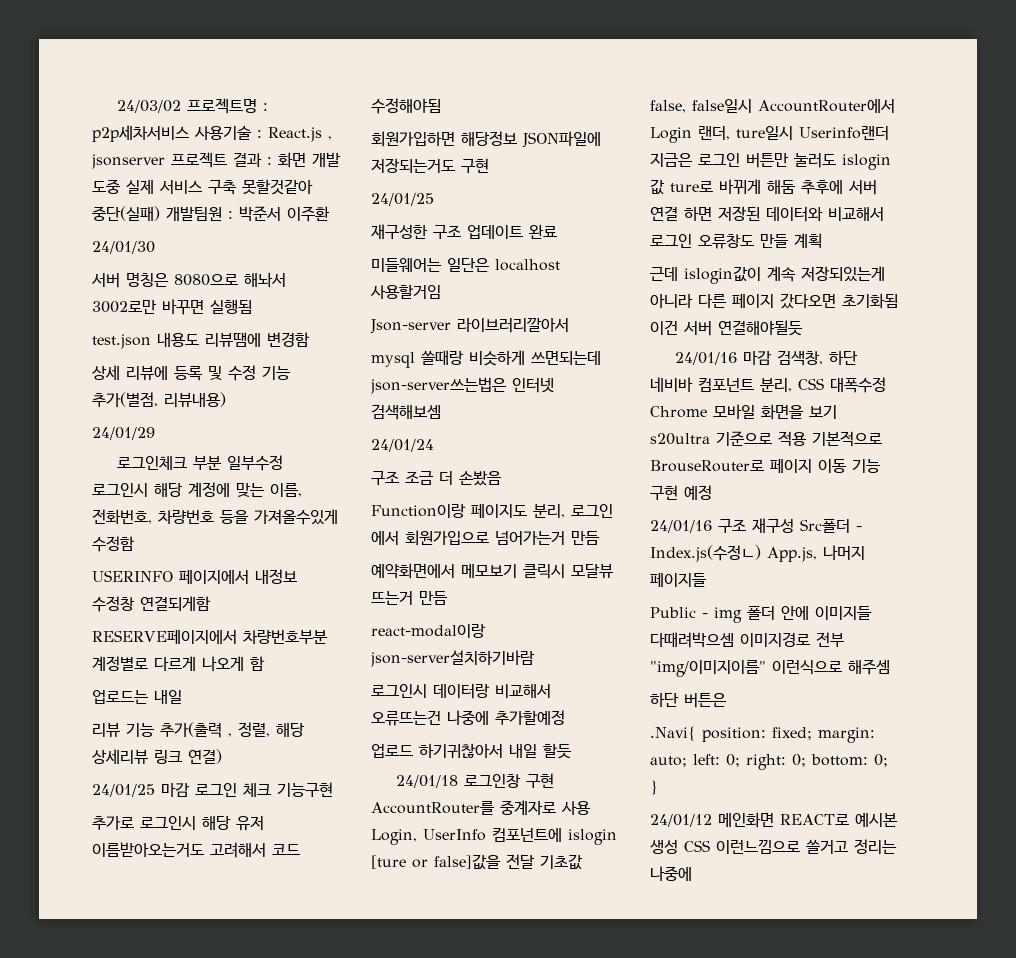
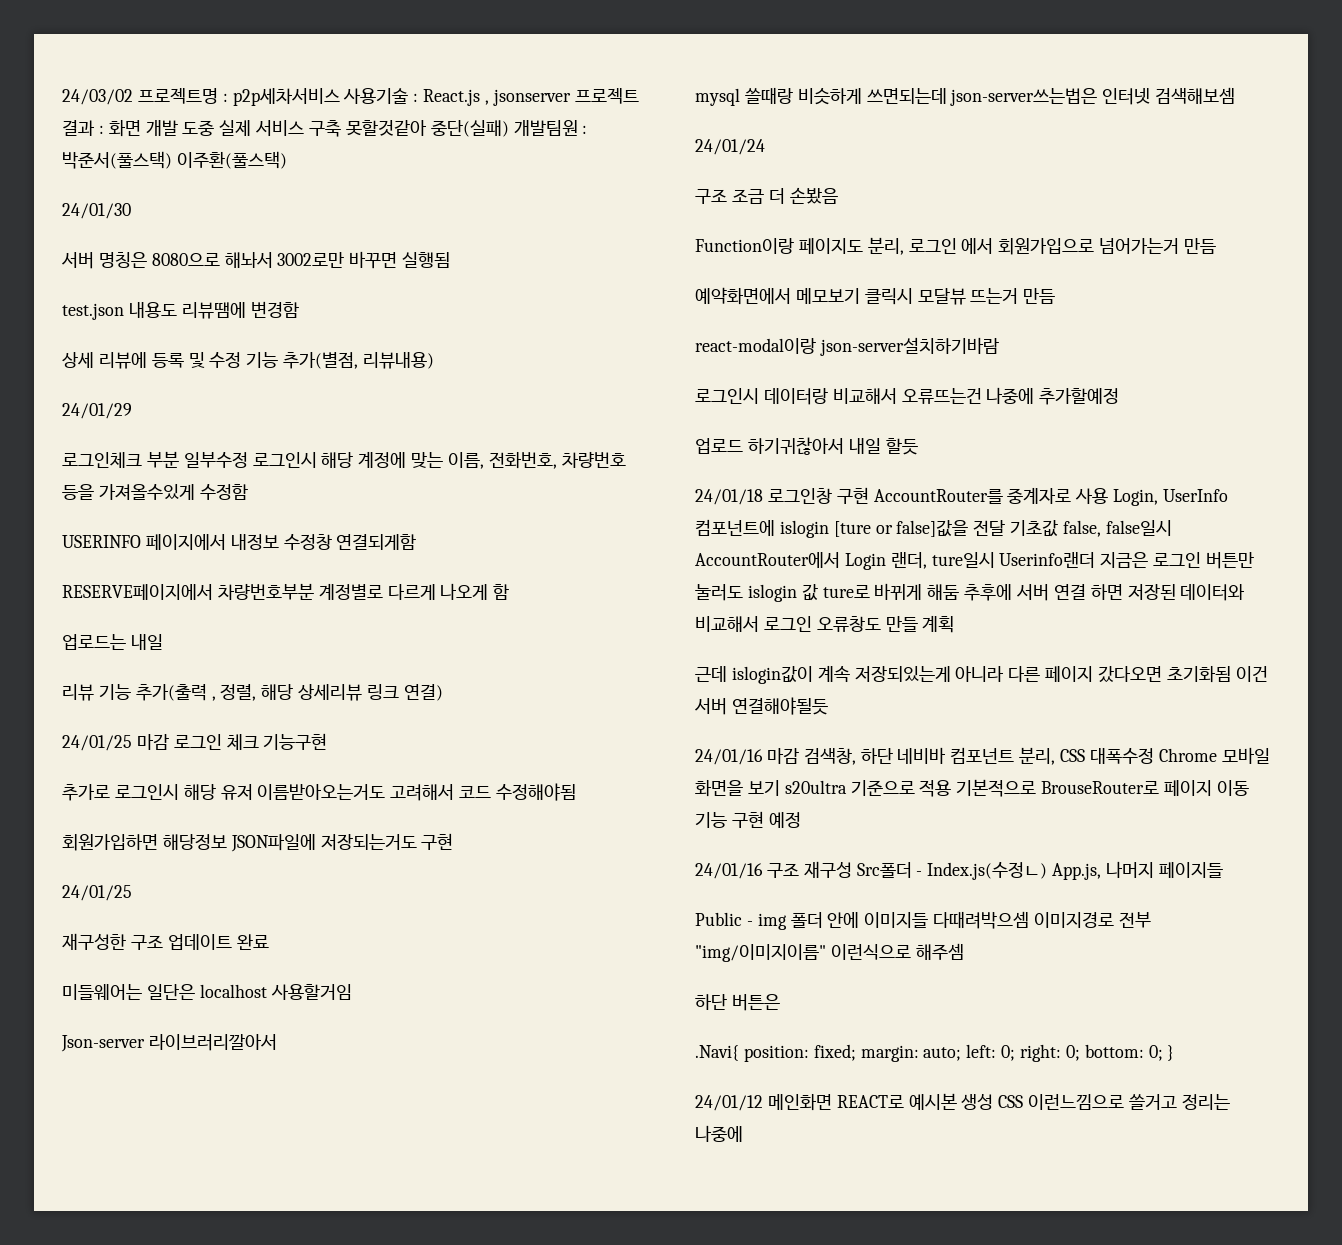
- 24/03/02 프로젝트명 : p2p세차서비스 사용기술 : React.js , jsonserver 프로젝트 결과 : 화면 개발 도중 실제 서비스 구축 못할것같아 중단(실패) 개발팀원 : 박준서 이주환
+ 24/03/02 프로젝트명 : p2p세차서비스 사용기술 : React.js , jsonserver 프로젝트 결과 : 화면 개발 도중 실제 서비스 구축 못할것같아 중단(실패) 개발팀원 : 박준서(풀스택) 이주환(풀스택)

